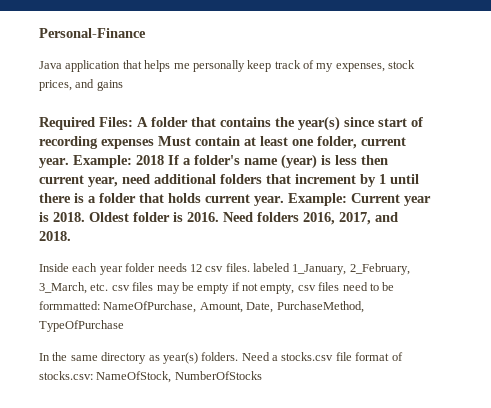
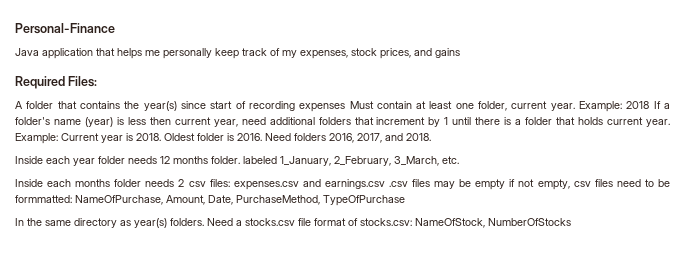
- Required Files: A folder that contains the year(s) since start of recording expenses Must contain at least one folder, current year.
+ Required Files:
+ A folder that contains the year(s) since start of recording expenses Must contain at least one folder, current year.
- Inside each year folder needs 12 csv files. labeled 1_January, 2_February, 3_March, etc. csv files may be empty if not empty, csv files need to be formmatted: NameOfPurchase, Amount, Date, PurchaseMethod, TypeOfPurchase
+ Inside each year folder needs 12 months folder. labeled 1_January, 2_February, 3_March, etc.
+ Inside each months folder needs 2 csv files: expenses.csv and earnings.csv .csv files may be empty if not empty, csv files need to be formmatted: NameOfPurchase, Amount, Date, PurchaseMethod, TypeOfPurchase

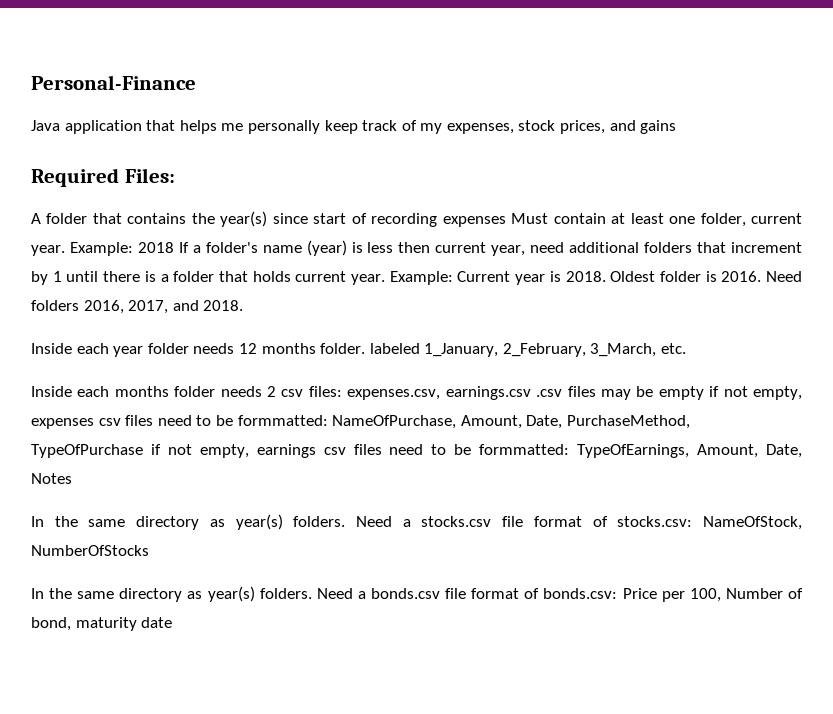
- Inside each months folder needs 2 csv files: expenses.csv and earnings.csv .csv files may be empty if not empty, csv files need to be formmatted: NameOfPurchase, Amount, Date, PurchaseMethod, TypeOfPurchase
+ Inside each months folder needs 2 csv files: expenses.csv, earnings.csv .csv files may be empty if not empty, expenses csv files need to be formmatted: NameOfPurchase, Amount, Date, PurchaseMethod, TypeOfPurchase if not empty, earnings csv files need to be formmatted: TypeOfEarnings, Amount, Date, Notes
+ In the same directory as year(s) folders. Need a bonds.csv file format of bonds.csv: Price per 100, Number of bond, maturity date

